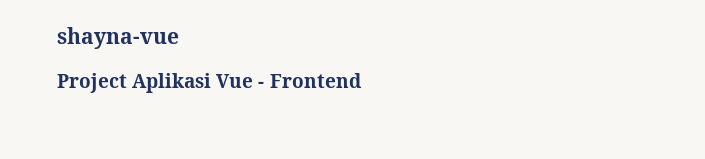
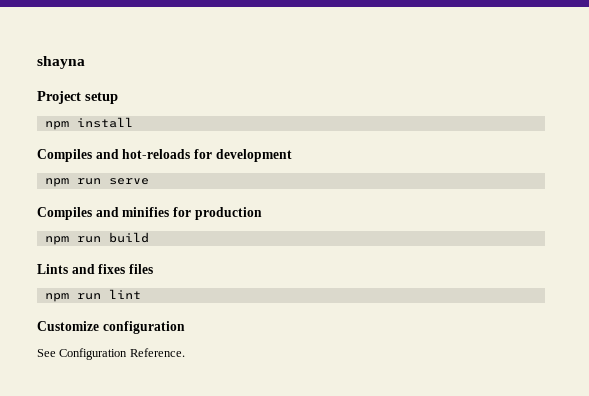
- shayna-vue
+ shayna
- Project Aplikasi Vue - Frontend
+ Project setup
+ npm install
+ Compiles and hot-reloads for development
+ npm run serve
+ Compiles and minifies for production
+ npm run build
+ Lints and fixes files
+ npm run lint
+ Customize configuration
+ See Configuration Reference.

